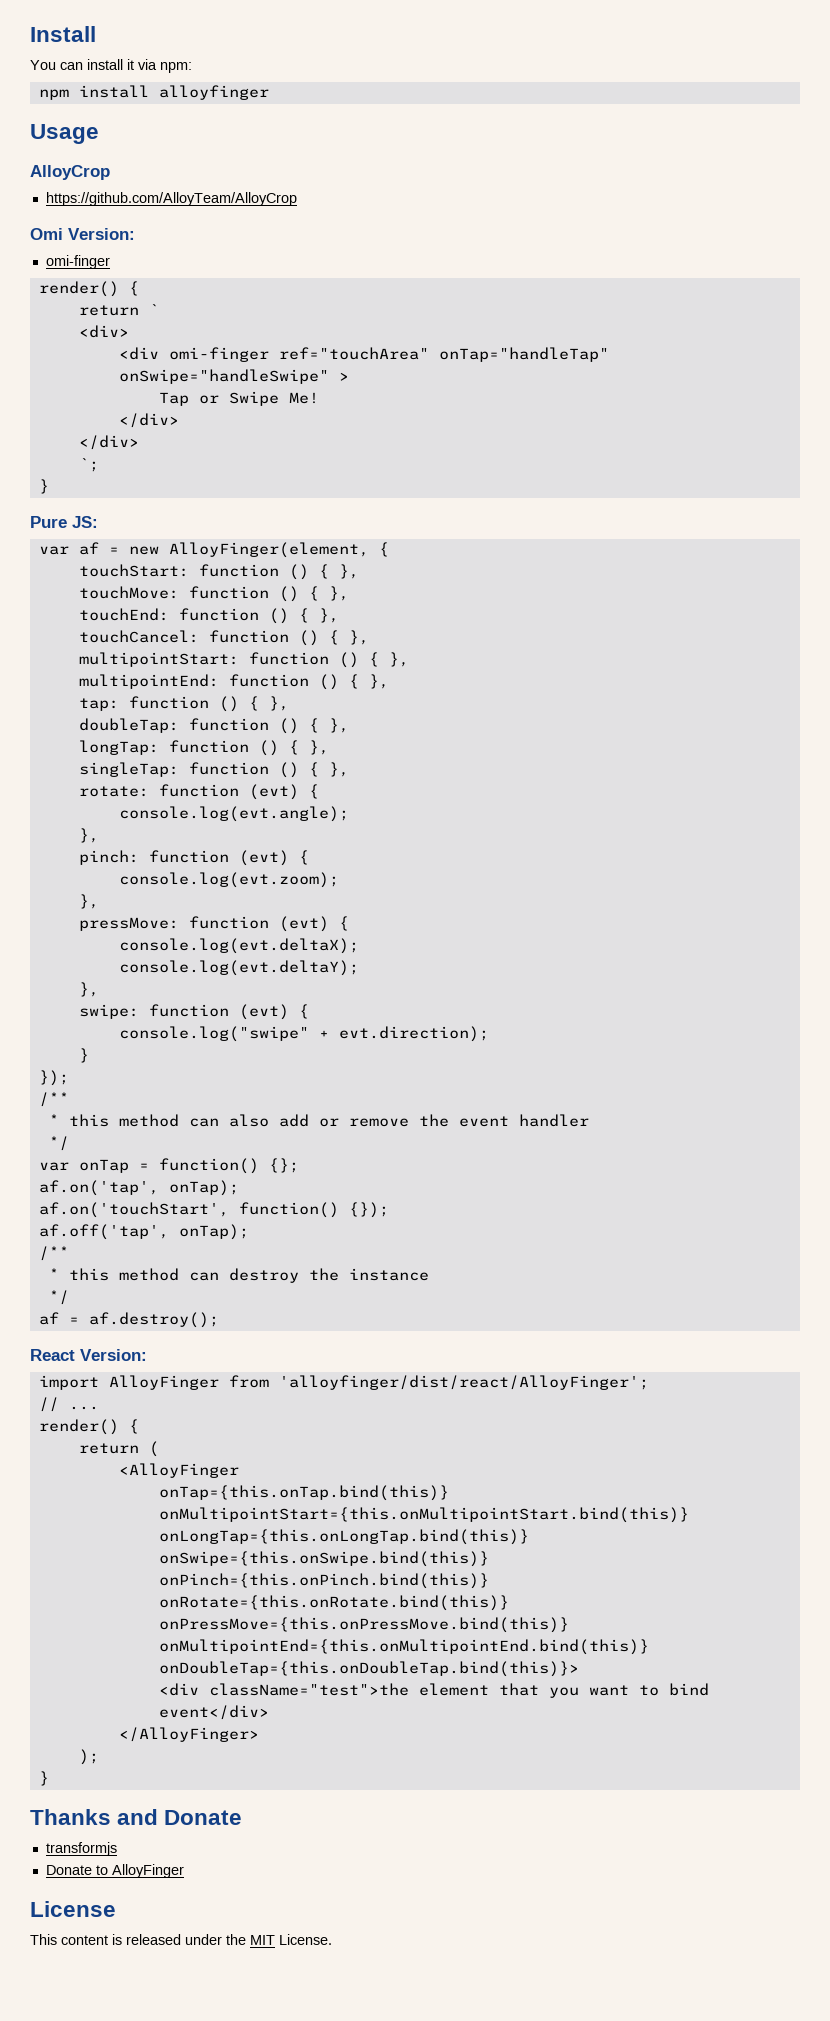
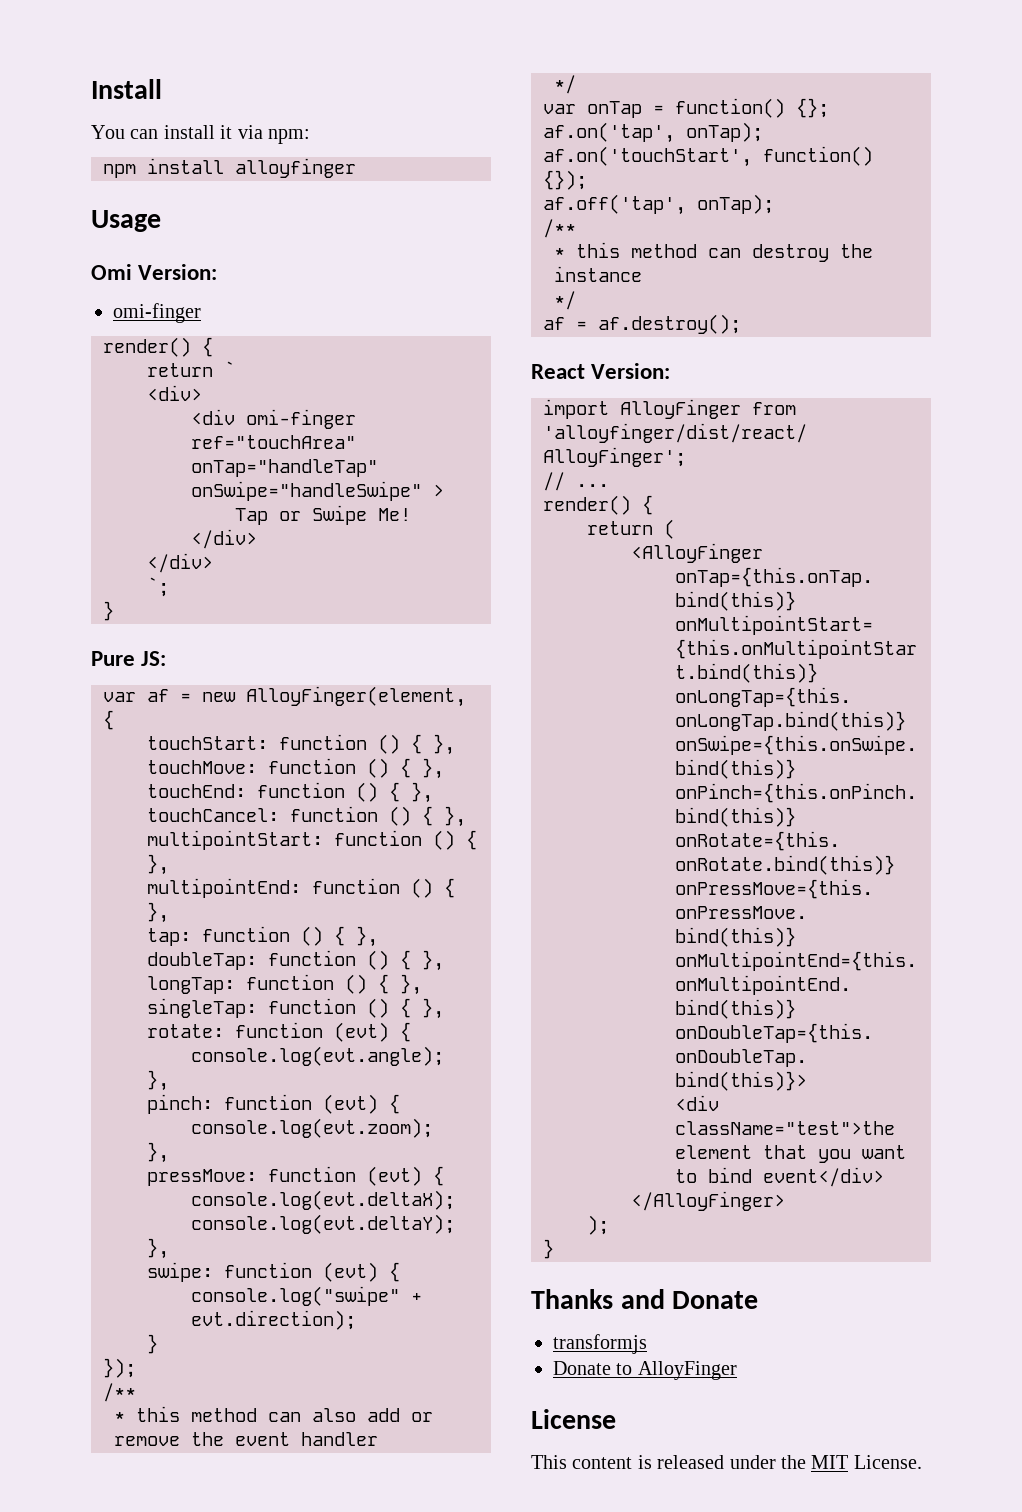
- AlloyCrop
- https://github.com/AlloyTeam/AlloyCrop

